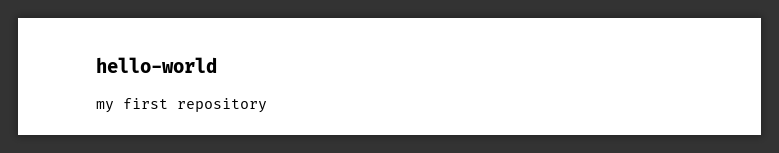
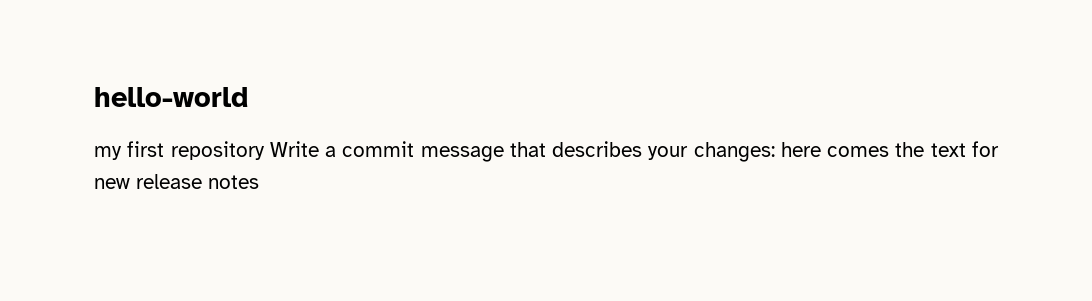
- my first repository
+ my first repository Write a commit message that describes your changes: here comes the text for new release notes

